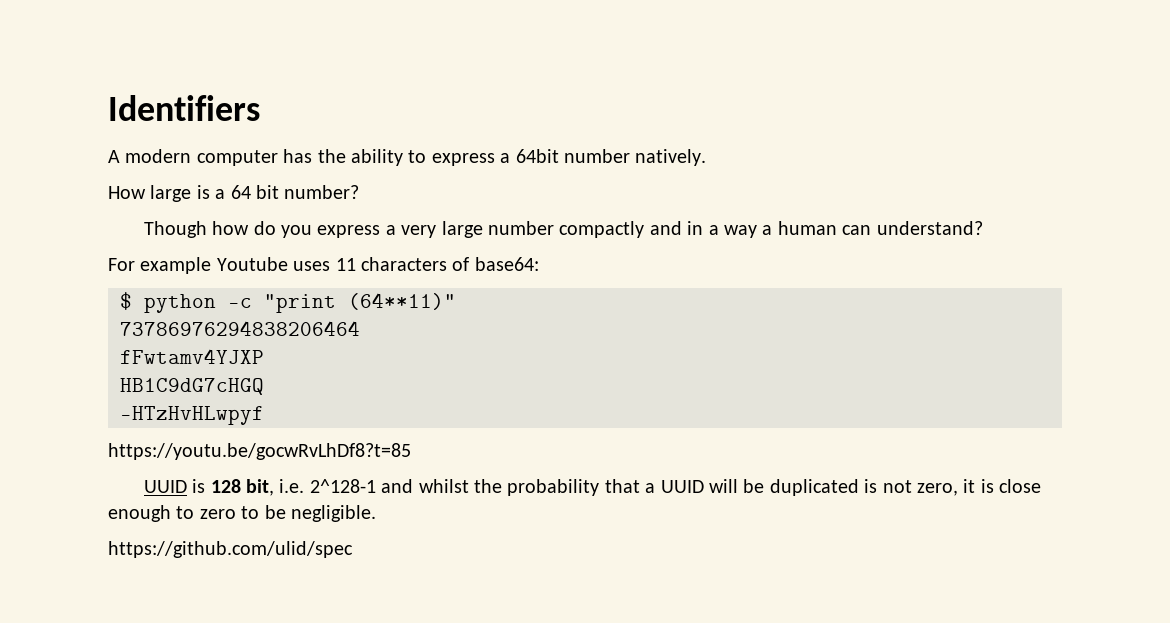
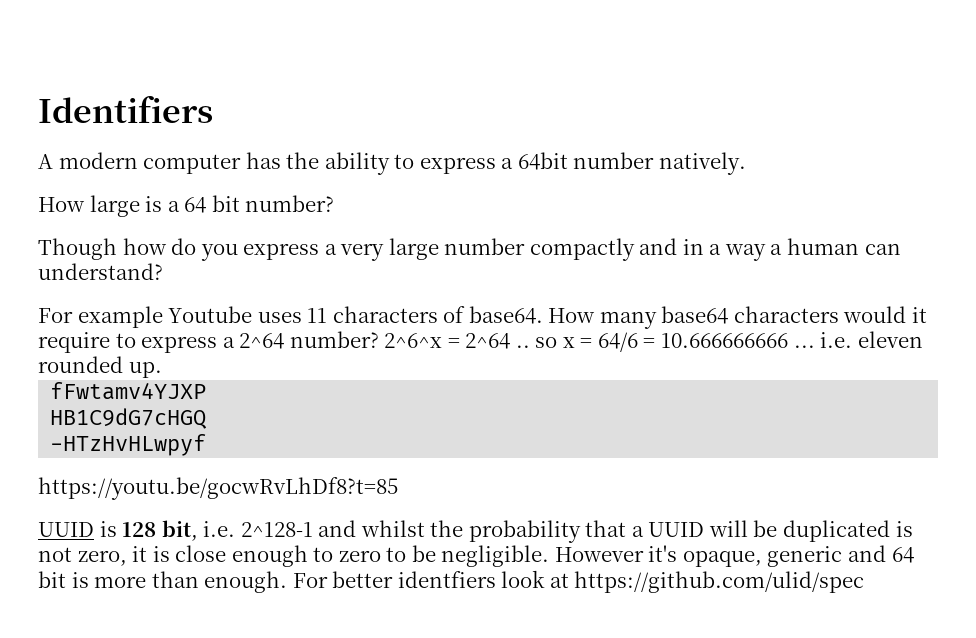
- For example Youtube uses 11 characters of base64:
- $ python -c "print (64**11)"
- 73786976294838206464
+ For example Youtube uses 11 characters of base64. How many base64 characters would it require to express a 2^64 number? 2^6^x = 2^64 .. so x = 64/6 = 10.666666666 ... i.e. eleven rounded up.
- UUID is 128 bit, i.e. 2^128-1 and whilst the probability that a UUID will be duplicated is not zero, it is close enough to zero to be negligible.
- https://github.com/ulid/spec
+ UUID is 128 bit, i.e. 2^128-1 and whilst the probability that a UUID will be duplicated is not zero, it is close enough to zero to be negligible. However it's opaque, generic and 64 bit is more than enough. For better identfiers look at https://github.com/ulid/spec

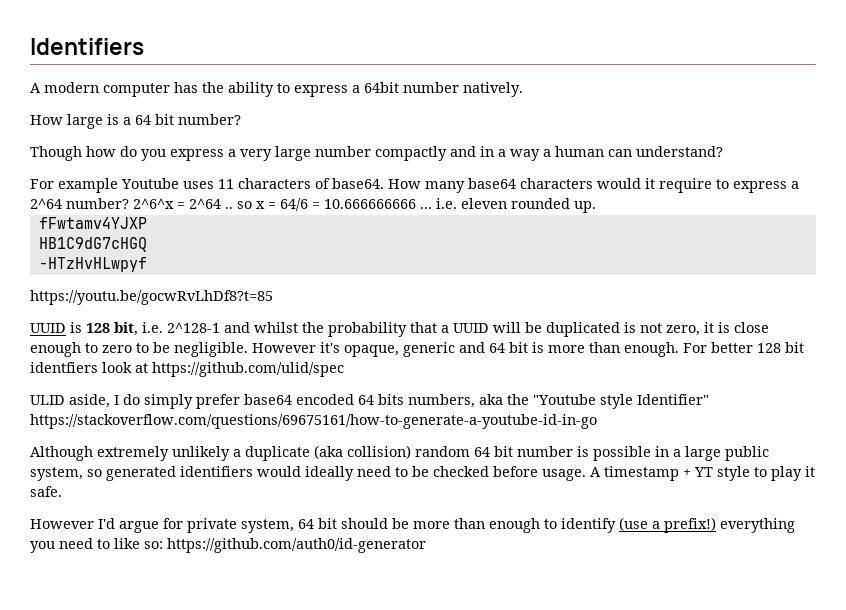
- For better identfiers look at https://github.com/ulid/spec
+ For better 128 bit identfiers look at https://github.com/ulid/spec
+ ULID aside, I do simply prefer base64 encoded 64 bits numbers, aka the "Youtube style Identifier" https://stackoverflow.com/questions/69675161/how-to-generate-a-youtube-id-in-go
+ Although extremely unlikely a duplicate (aka collision) random 64 bit number is possible in a large public system, so generated identifiers would ideally need to be checked before usage. A timestamp + YT style to play it safe.
+ However I'd argue for private system, 64 bit should be more than enough to identify (use a prefix!) everything you need to like so: https://github.com/auth0/id-generator

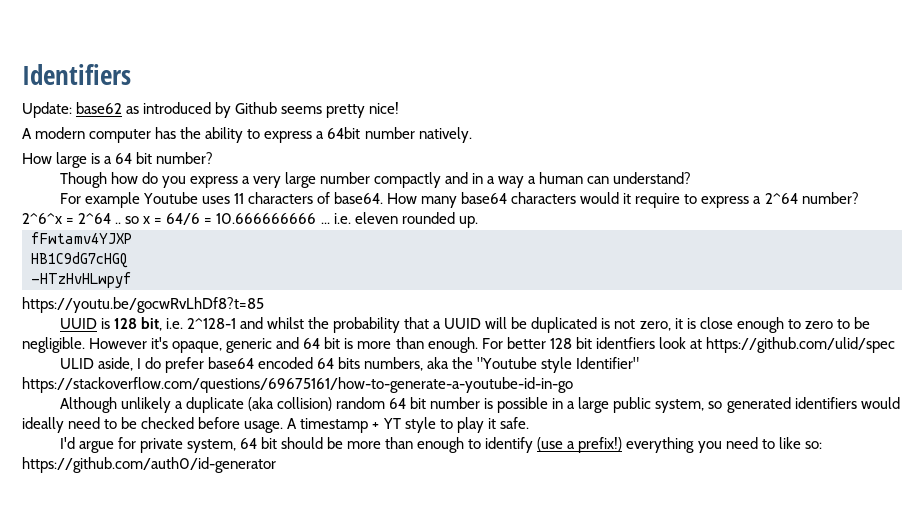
+ Update: base62 as introduced by Github seems pretty nice!
- ULID aside, I do simply prefer base64 encoded 64 bits numbers, aka the "Youtube style Identifier" https://stackoverflow.com/questions/69675161/how-to-generate-a-youtube-id-in-go
+ ULID aside, I do prefer base64 encoded 64 bits numbers, aka the "Youtube style Identifier" https://stackoverflow.com/questions/69675161/how-to-generate-a-youtube-id-in-go
- Although extremely unlikely a duplicate (aka collision) random 64 bit number is possible in a large public system, so generated identifiers would ideally need to be checked before usage.
+ Although unlikely a duplicate (aka collision) random 64 bit number is possible in a large public system, so generated identifiers would ideally need to be checked before usage.
- However I'd argue for private system, 64 bit should be more than enough to identify (use a prefix!) everything you need to like so: https://github.com/auth0/id-generator
+ I'd argue for private system, 64 bit should be more than enough to identify (use a prefix!) everything you need to like so: https://github.com/auth0/id-generator

